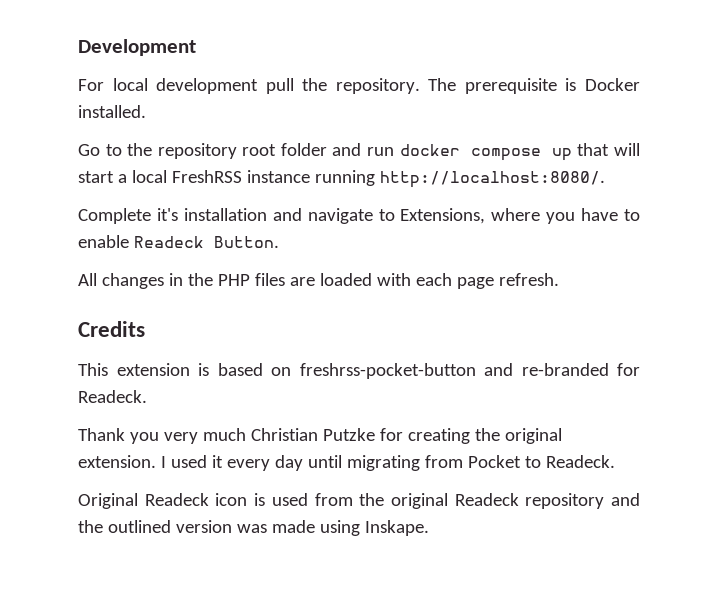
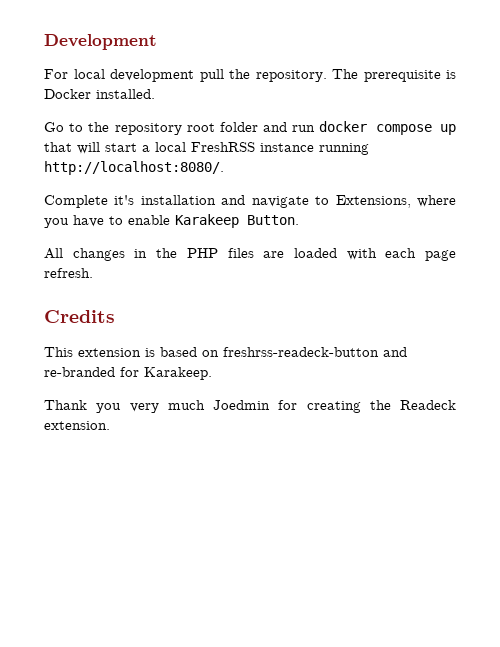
- Complete it's installation and navigate to Extensions, where you have to enable Readeck Button.
+ Complete it's installation and navigate to Extensions, where you have to enable Karakeep Button.
- This extension is based on freshrss-pocket-button and re-branded for Readeck.
+ This extension is based on freshrss-readeck-button and re-branded for Karakeep.
- Thank you very much Christian Putzke for creating the original extension. I used it every day until migrating from Pocket to Readeck.
- Original Readeck icon is used from the original Readeck repository and the outlined version was made using Inskape.
+ Thank you very much Joedmin for creating the Readeck extension.

